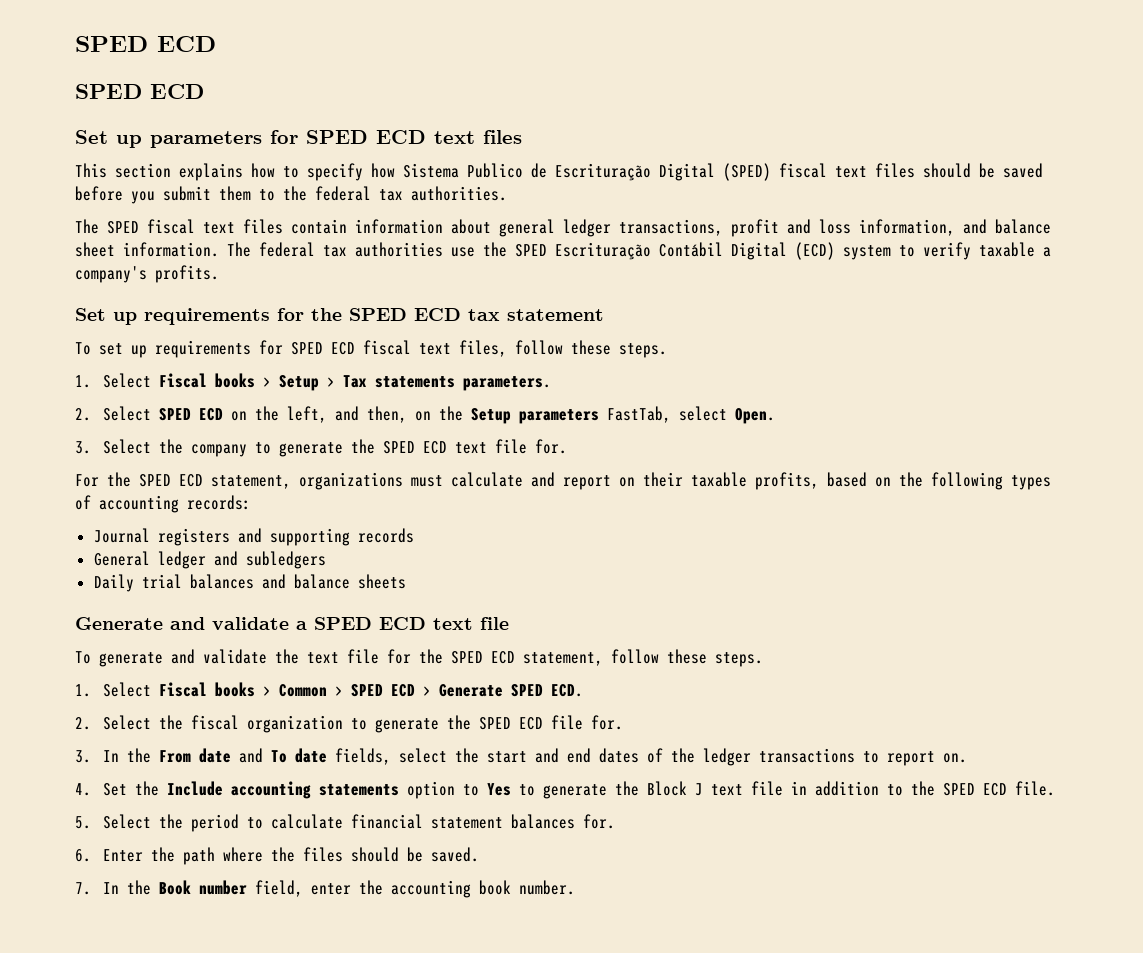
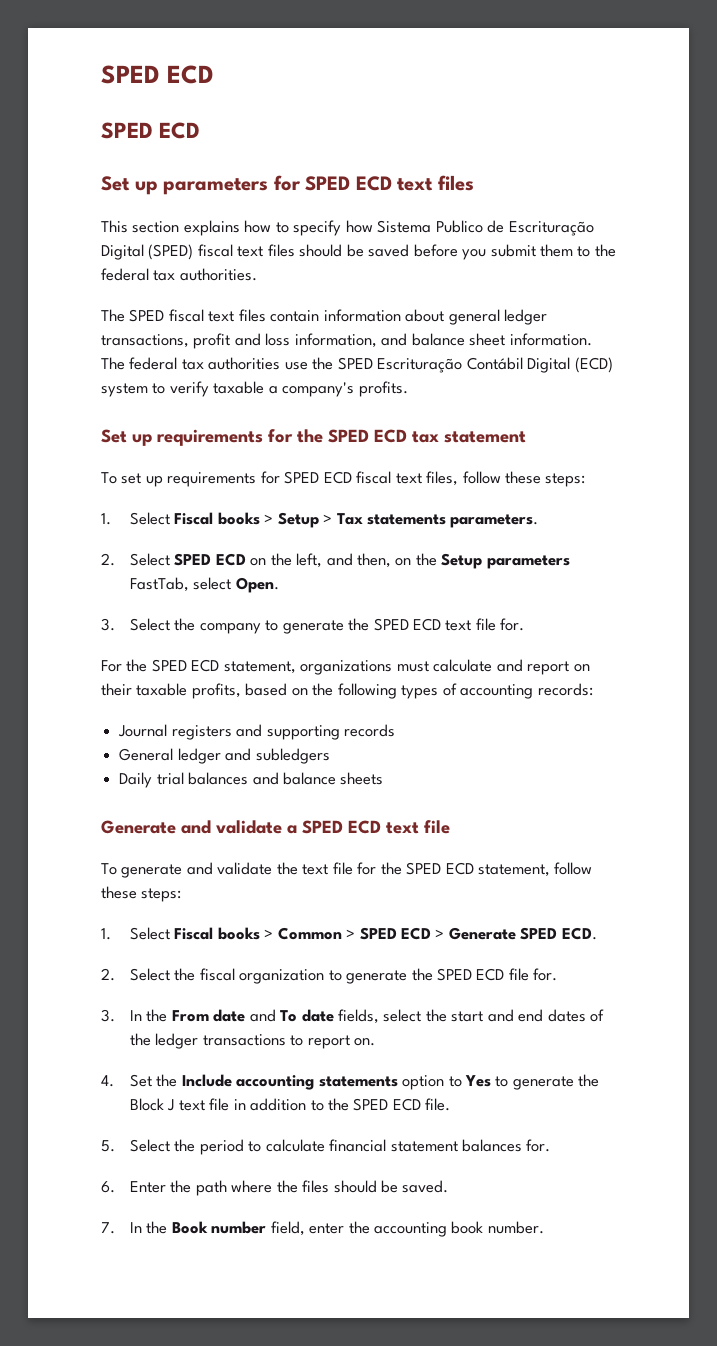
- To set up requirements for SPED ECD fiscal text files, follow these steps.
+ To set up requirements for SPED ECD fiscal text files, follow these steps:
- To generate and validate the text file for the SPED ECD statement, follow these steps.
+ To generate and validate the text file for the SPED ECD statement, follow these steps:

